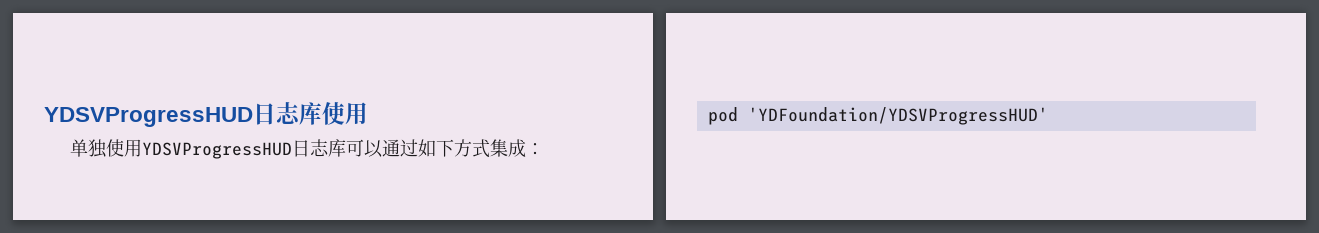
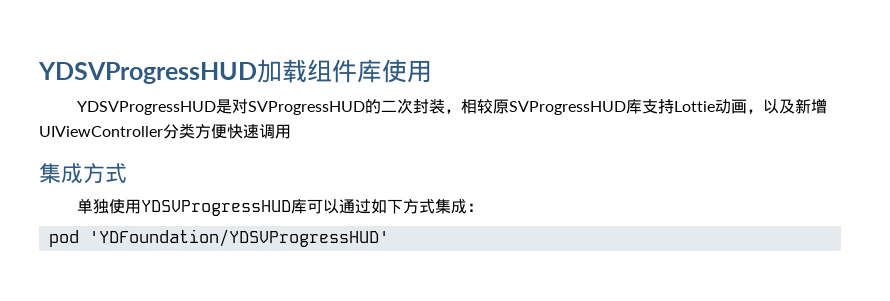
- YDSVProgressHUD日志库使用
+ YDSVProgressHUD加载组件库使用
+ YDSVProgressHUD是对SVProgressHUD的二次封装，相较原SVProgressHUD库支持Lottie动画，以及新增UIViewController分类方便快速调用
+ 集成方式
- 单独使用YDSVProgressHUD日志库可以通过如下方式集成：
+ 单独使用YDSVProgressHUD库可以通过如下方式集成：

